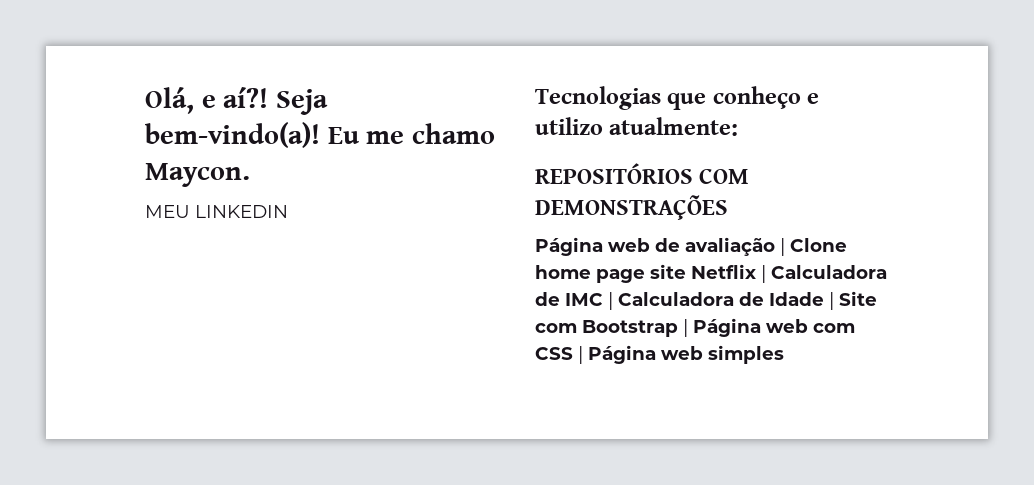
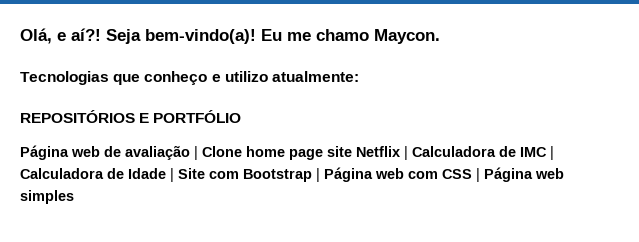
- MEU LINKEDIN
- REPOSITÓRIOS COM DEMONSTRAÇÕES
+ REPOSITÓRIOS E PORTFÓLIO

